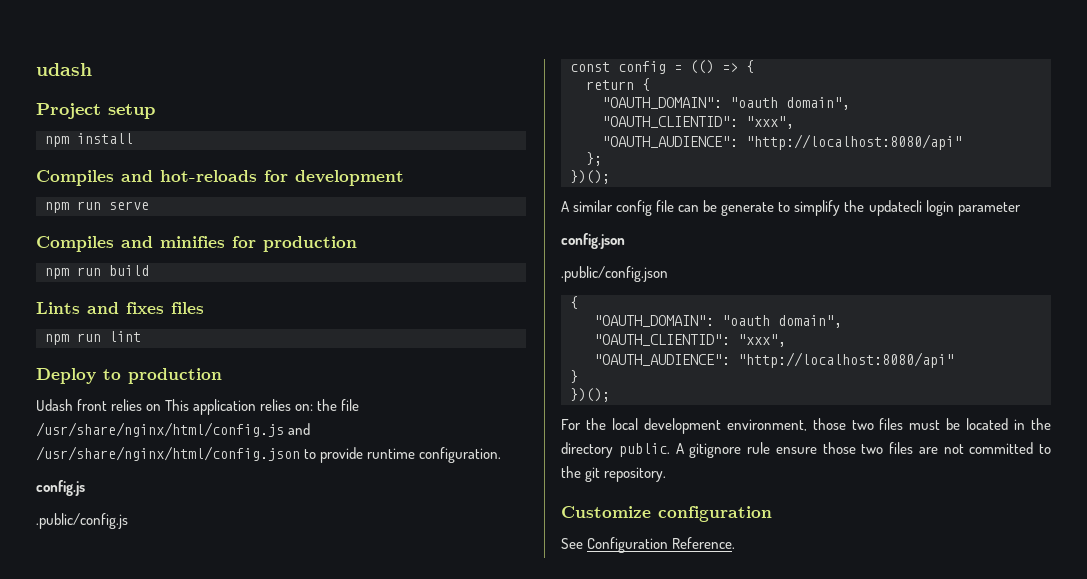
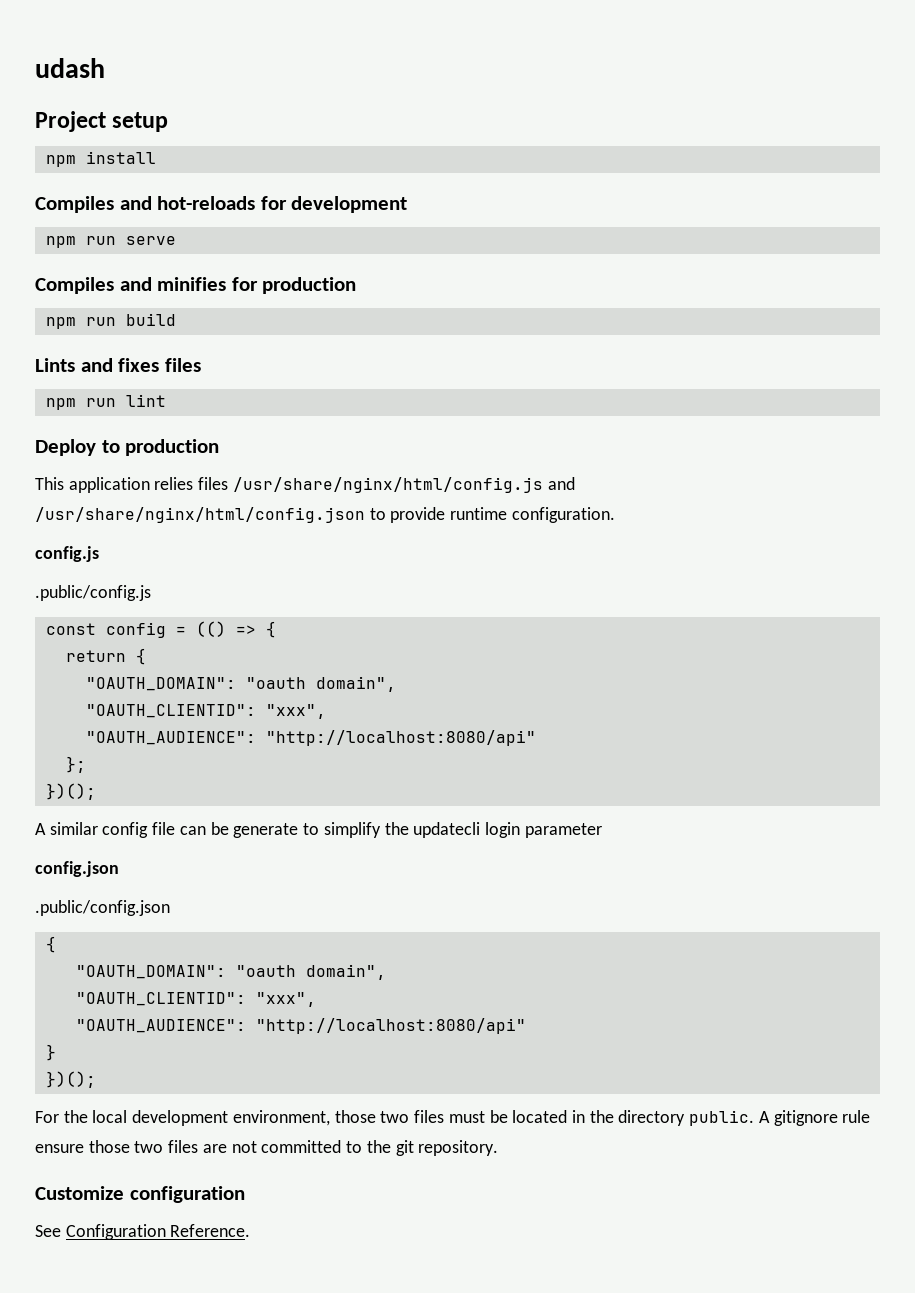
- Udash front relies on This application relies on: the file /usr/share/nginx/html/config.js and /usr/share/nginx/html/config.json to provide runtime configuration.
+ This application relies files /usr/share/nginx/html/config.js and /usr/share/nginx/html/config.json to provide runtime configuration.

